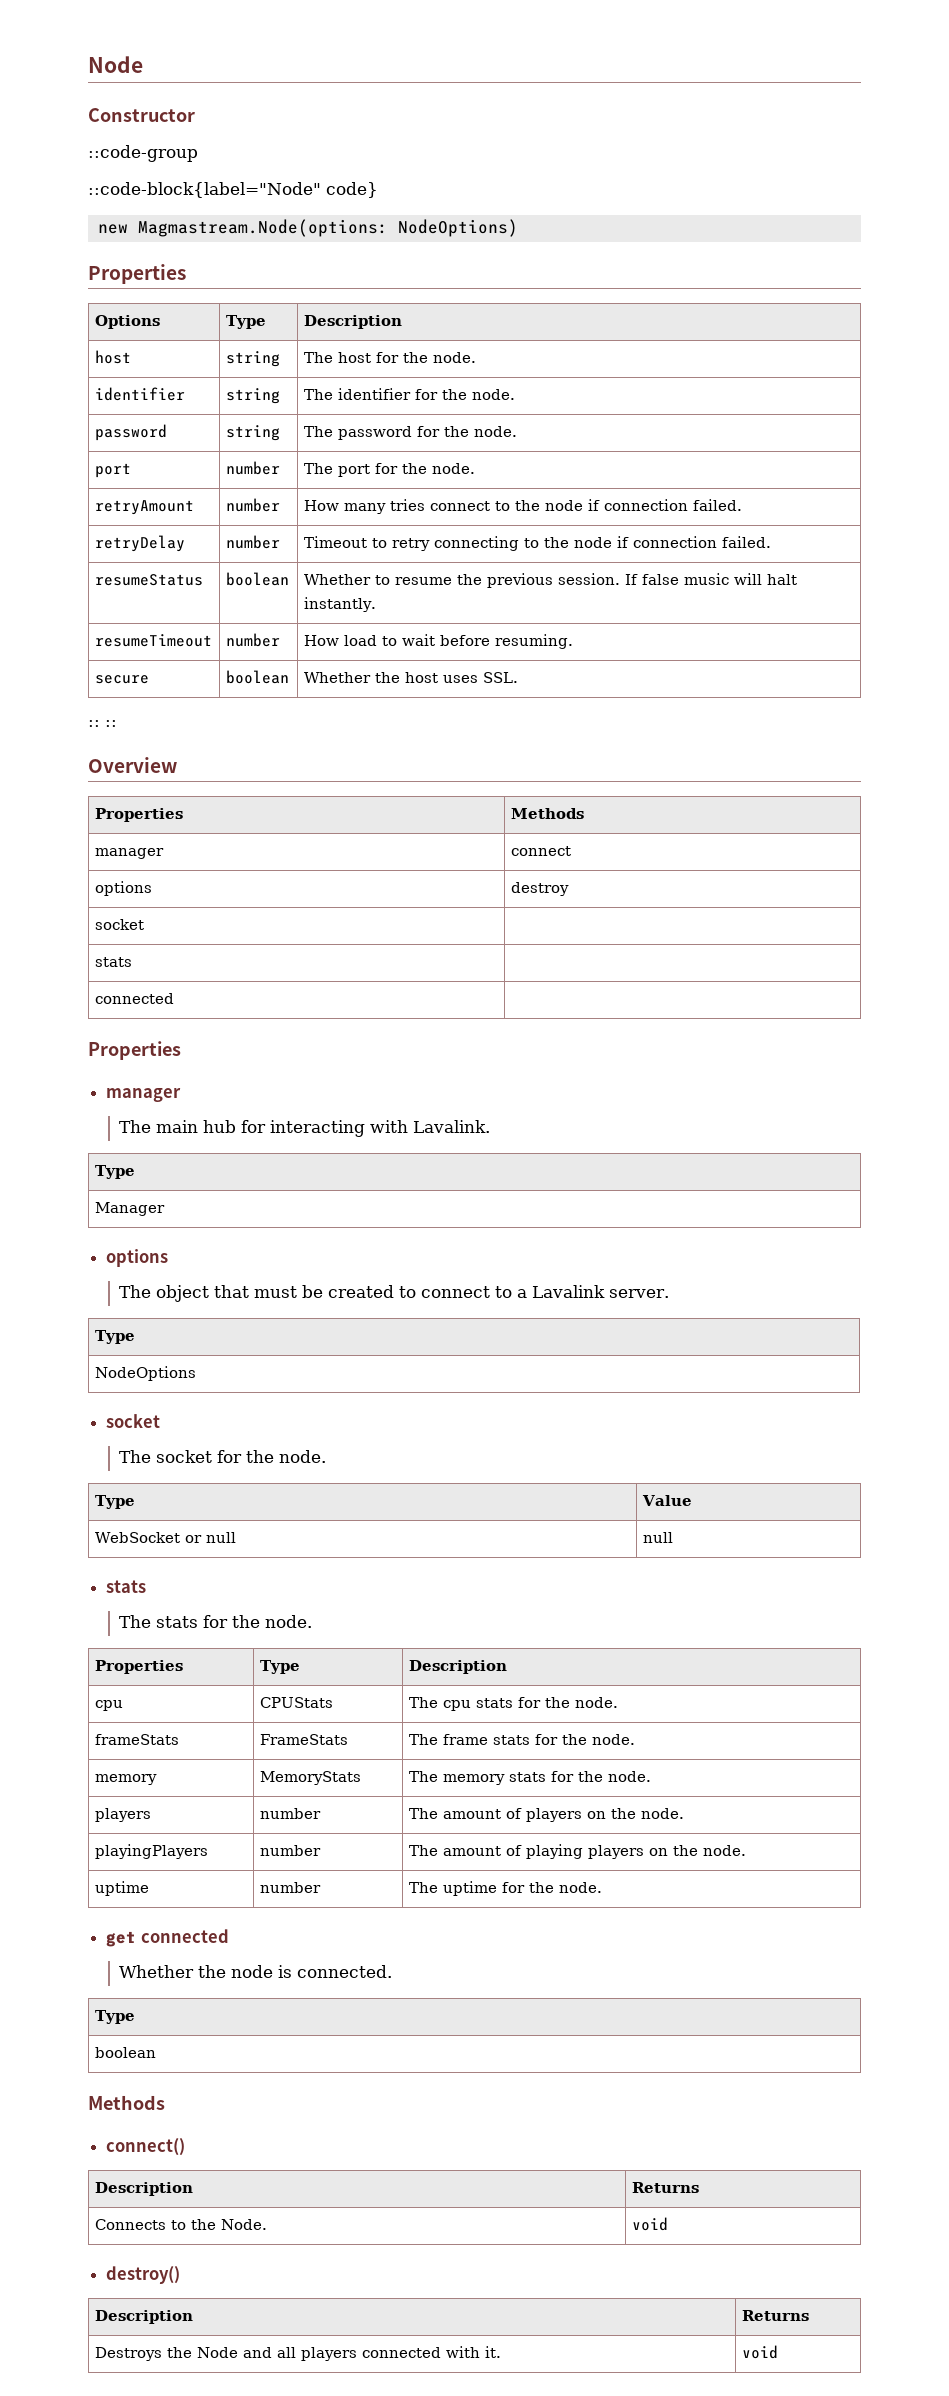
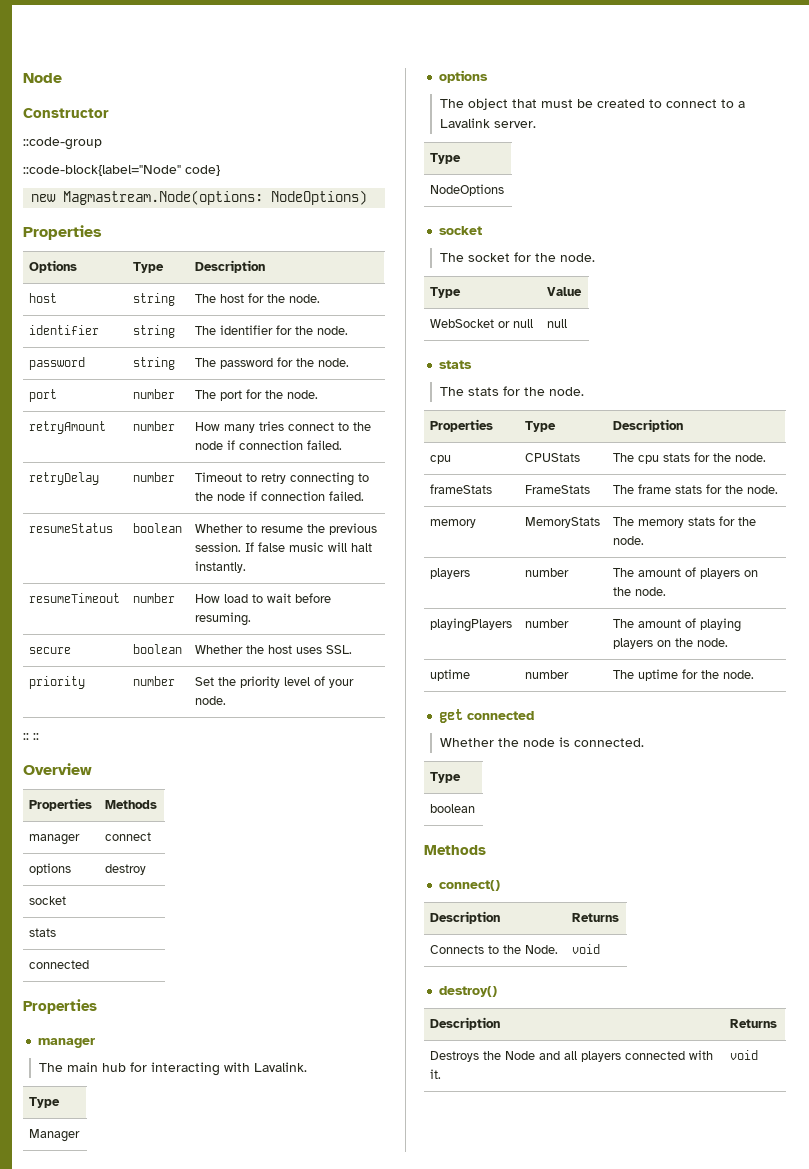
+ priority | number | Set the priority level of your node.

